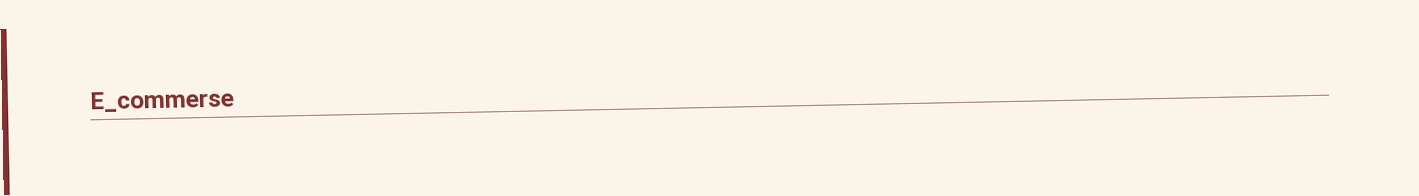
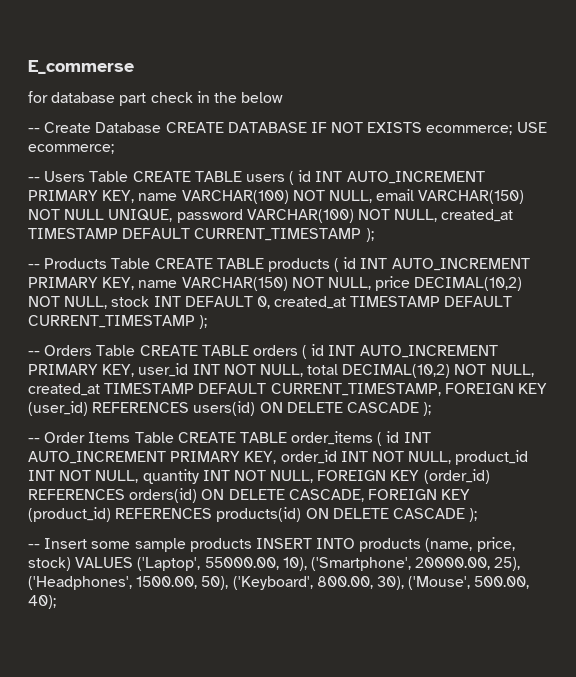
+ for database part check in the below
+ -- Create Database CREATE DATABASE IF NOT EXISTS ecommerce; USE ecommerce;
+ -- Users Table CREATE TABLE users ( id INT AUTO_INCREMENT PRIMARY KEY, name VARCHAR(100) NOT NULL, email VARCHAR(150) NOT NULL UNIQUE, password VARCHAR(100) NOT NULL, created_at TIMESTAMP DEFAULT CURRENT_TIMESTAMP );
+ -- Products Table CREATE TABLE products ( id INT AUTO_INCREMENT PRIMARY KEY, name VARCHAR(150) NOT NULL, price DECIMAL(10,2) NOT NULL, stock INT DEFAULT 0, created_at TIMESTAMP DEFAULT CURRENT_TIMESTAMP );
+ -- Orders Table CREATE TABLE orders ( id INT AUTO_INCREMENT PRIMARY KEY, user_id INT NOT NULL, total DECIMAL(10,2) NOT NULL, created_at TIMESTAMP DEFAULT CURRENT_TIMESTAMP, FOREIGN KEY (user_id) REFERENCES users(id) ON DELETE CASCADE );
+ -- Order Items Table CREATE TABLE order_items ( id INT AUTO_INCREMENT PRIMARY KEY, order_id INT NOT NULL, product_id INT NOT NULL, quantity INT NOT NULL, FOREIGN KEY (order_id) REFERENCES orders(id) ON DELETE CASCADE, FOREIGN KEY (product_id) REFERENCES products(id) ON DELETE CASCADE );
+ -- Insert some sample products INSERT INTO products (name, price, stock) VALUES ('Laptop', 55000.00, 10), ('Smartphone', 20000.00, 25), ('Headphones', 1500.00, 50), ('Keyboard', 800.00, 30), ('Mouse', 500.00, 40);

